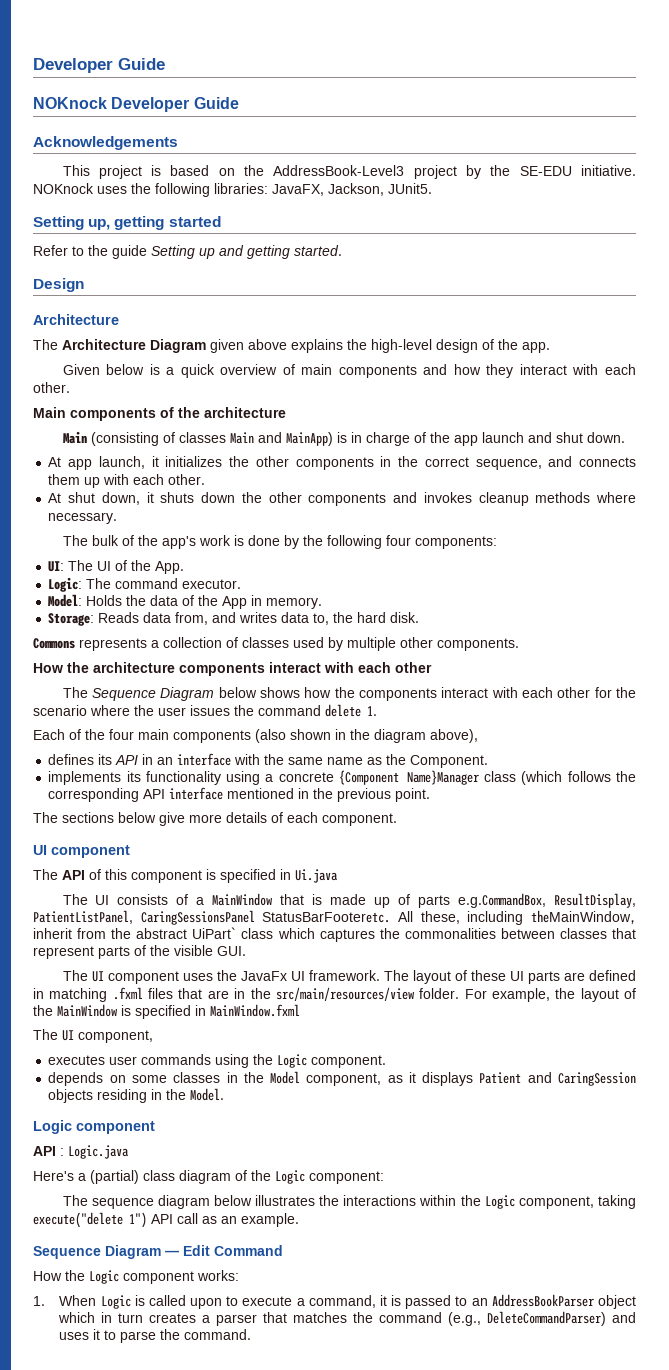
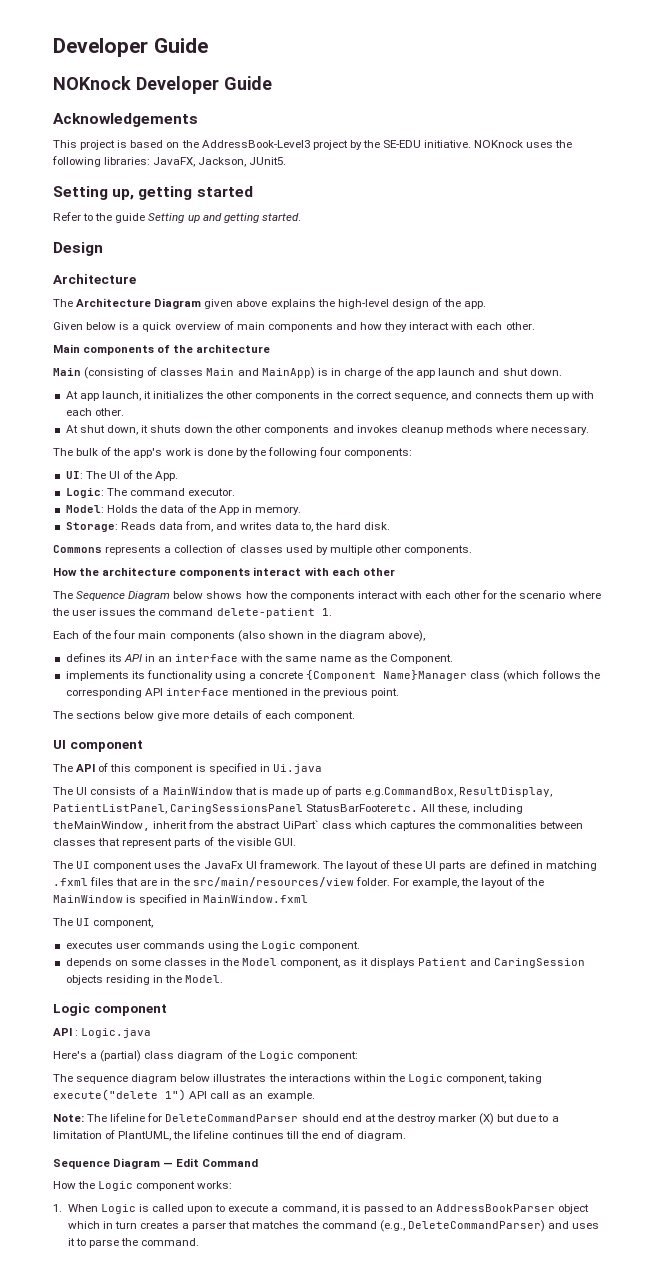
- The Sequence Diagram below shows how the components interact with each other for the scenario where the user issues the command delete 1.
+ The Sequence Diagram below shows how the components interact with each other for the scenario where the user issues the command delete-patient 1.
+ Note: The lifeline for DeleteCommandParser should end at the destroy marker (X) but due to a limitation of PlantUML, the lifeline continues till the end of diagram.

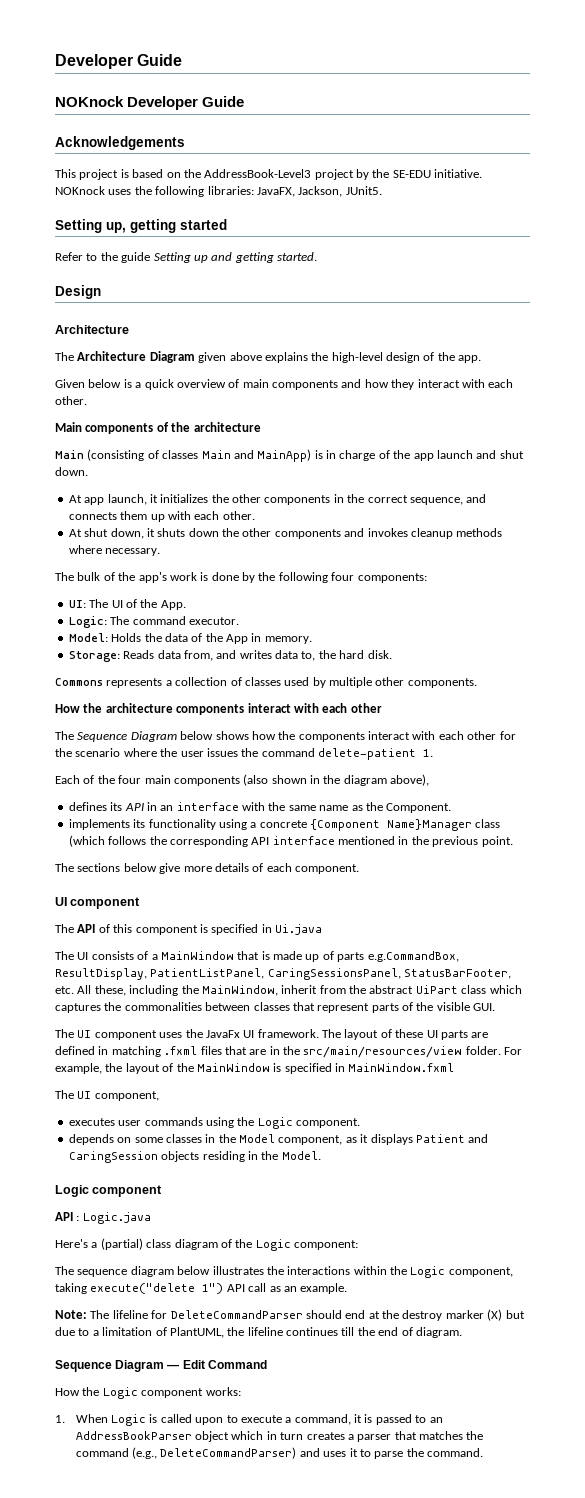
- The UI consists of a MainWindow that is made up of parts e.g.CommandBox, ResultDisplay, PatientListPanel, CaringSessionsPanel StatusBarFooteretc. All these, including theMainWindow, inherit from the abstract UiPart` class which captures the commonalities between classes that represent parts of the visible GUI.
+ The UI consists of a MainWindow that is made up of parts e.g.CommandBox, ResultDisplay, PatientListPanel, CaringSessionsPanel, StatusBarFooter, etc. All these, including the MainWindow, inherit from the abstract UiPart class which captures the commonalities between classes that represent parts of the visible GUI.

